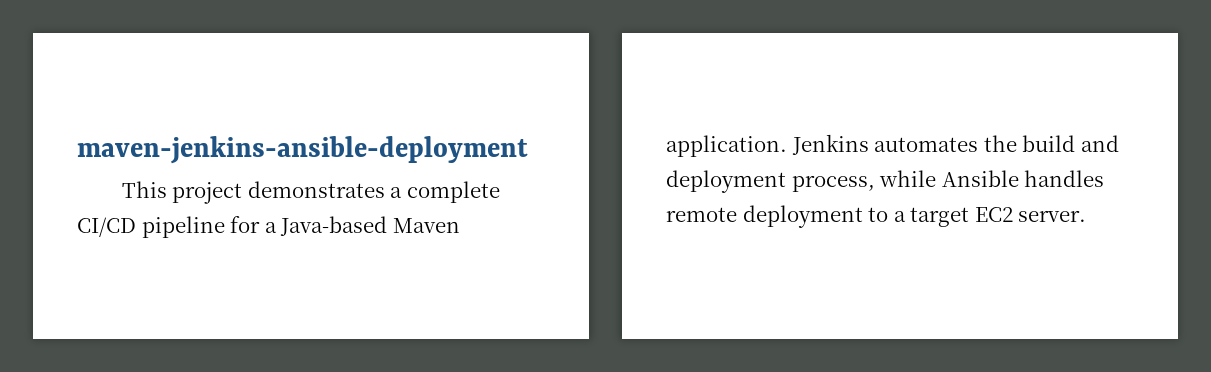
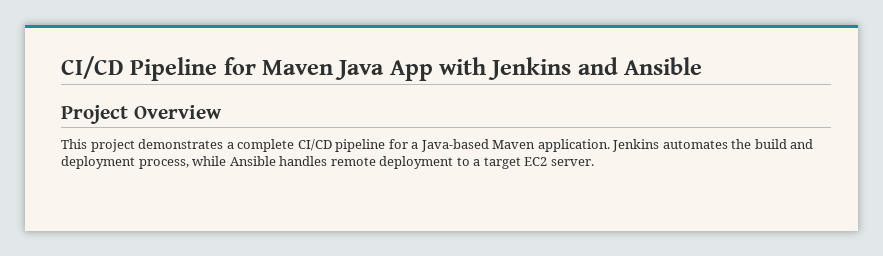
- maven-jenkins-ansible-deployment
+ CI/CD Pipeline for Maven Java App with Jenkins and Ansible
+ Project Overview

